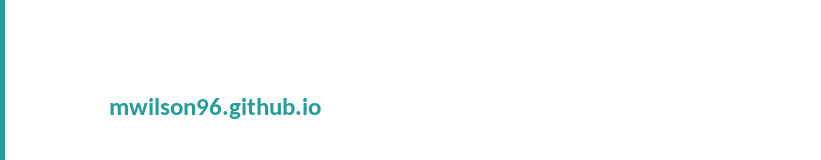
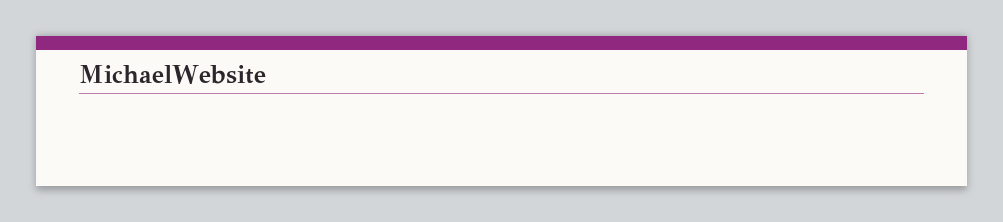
- mwilson96.github.io
+ MichaelWebsite

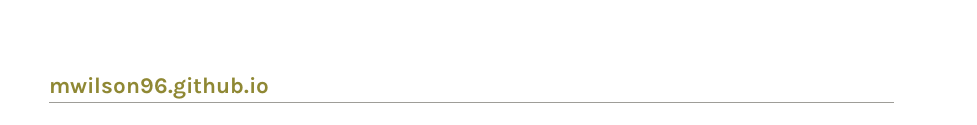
- MichaelWebsite
+ mwilson96.github.io

